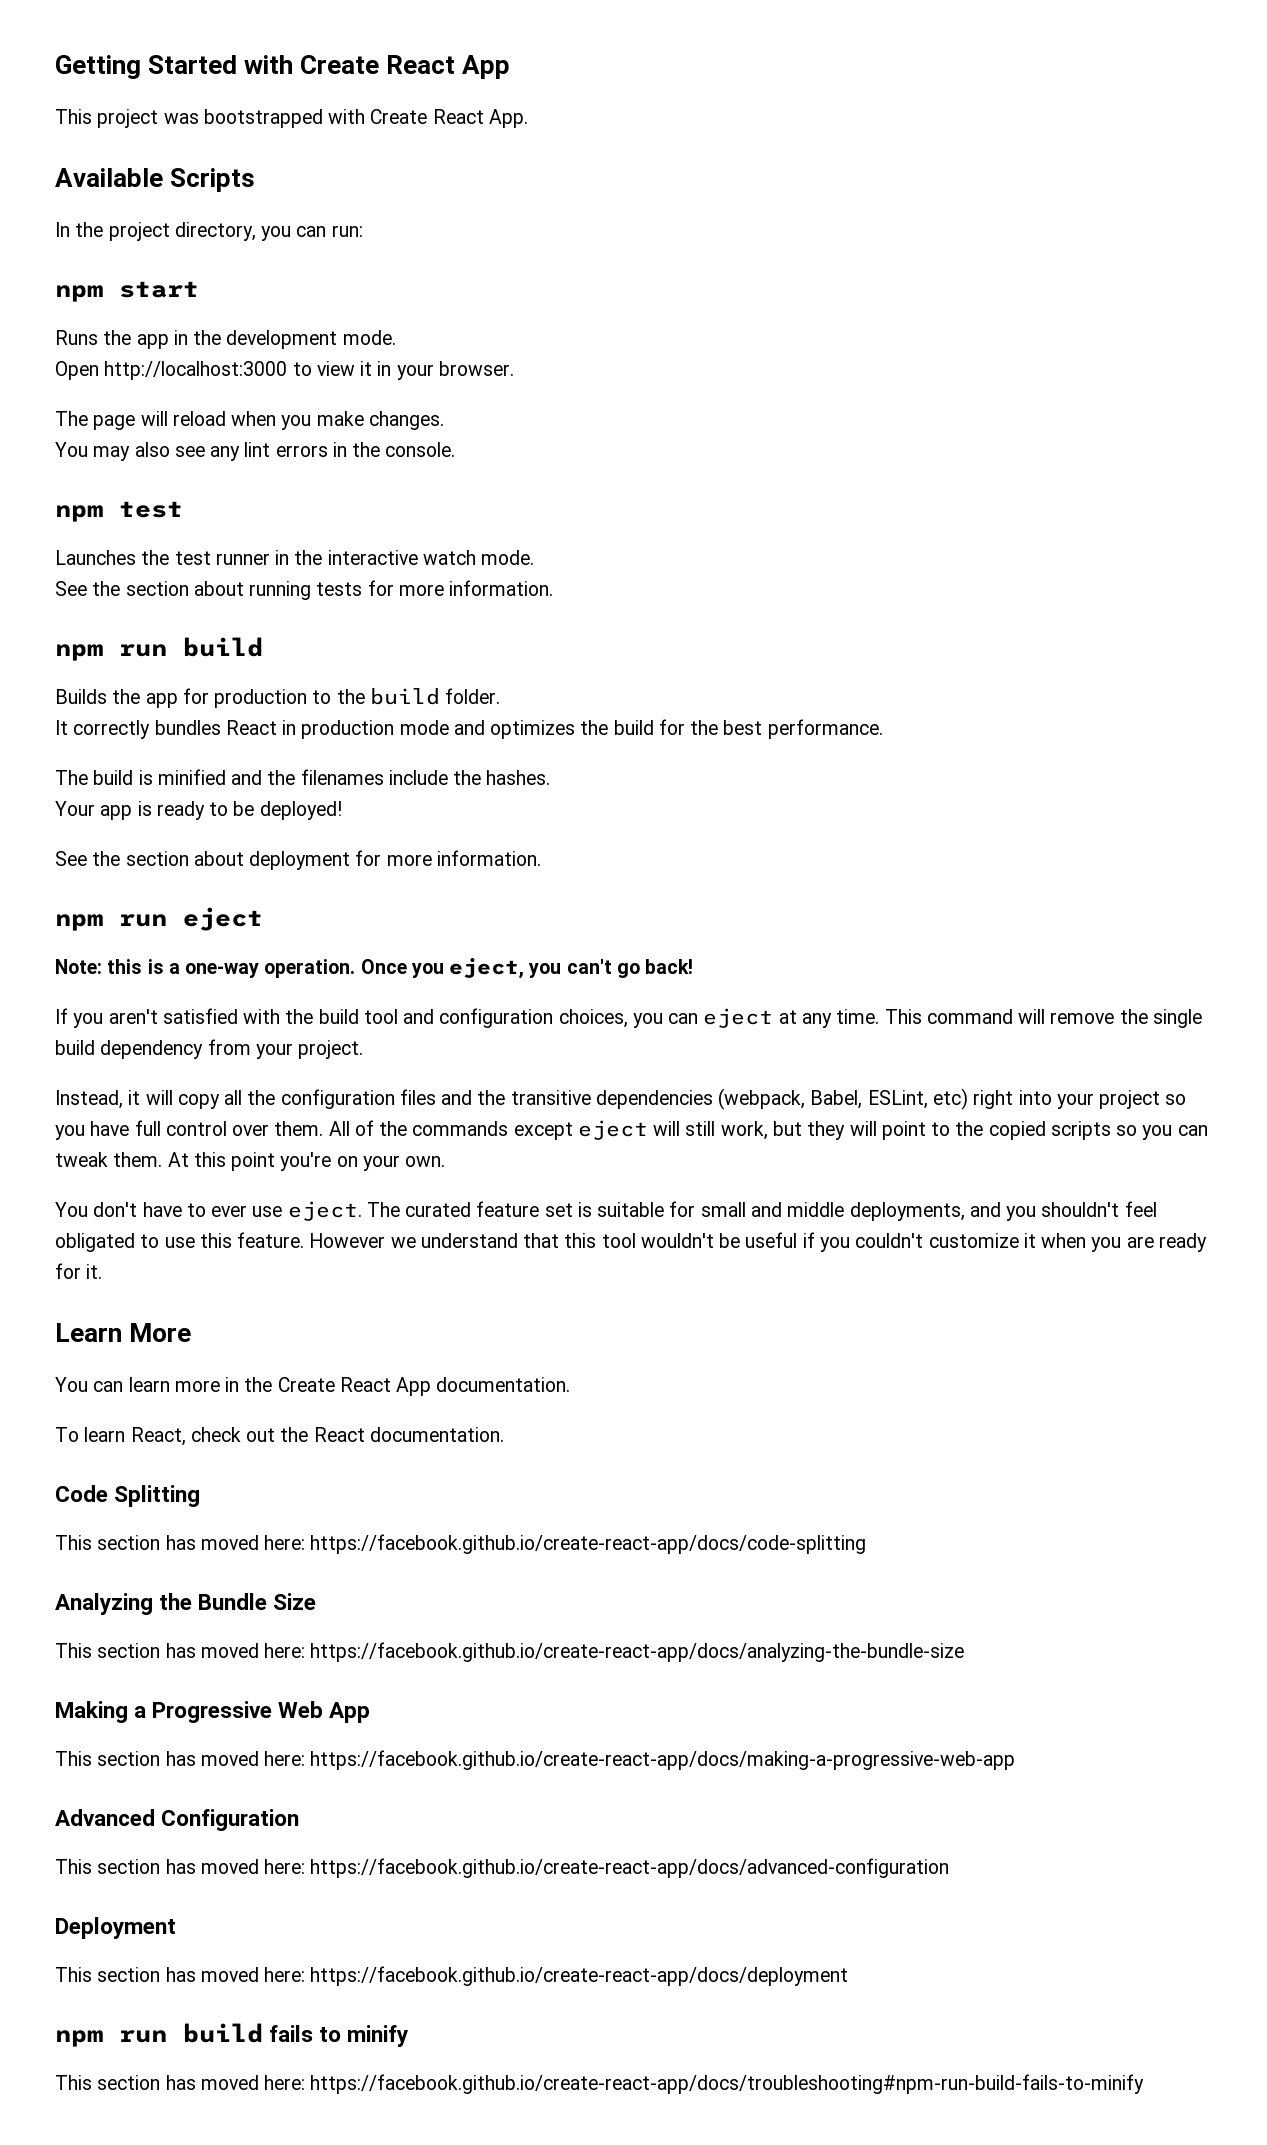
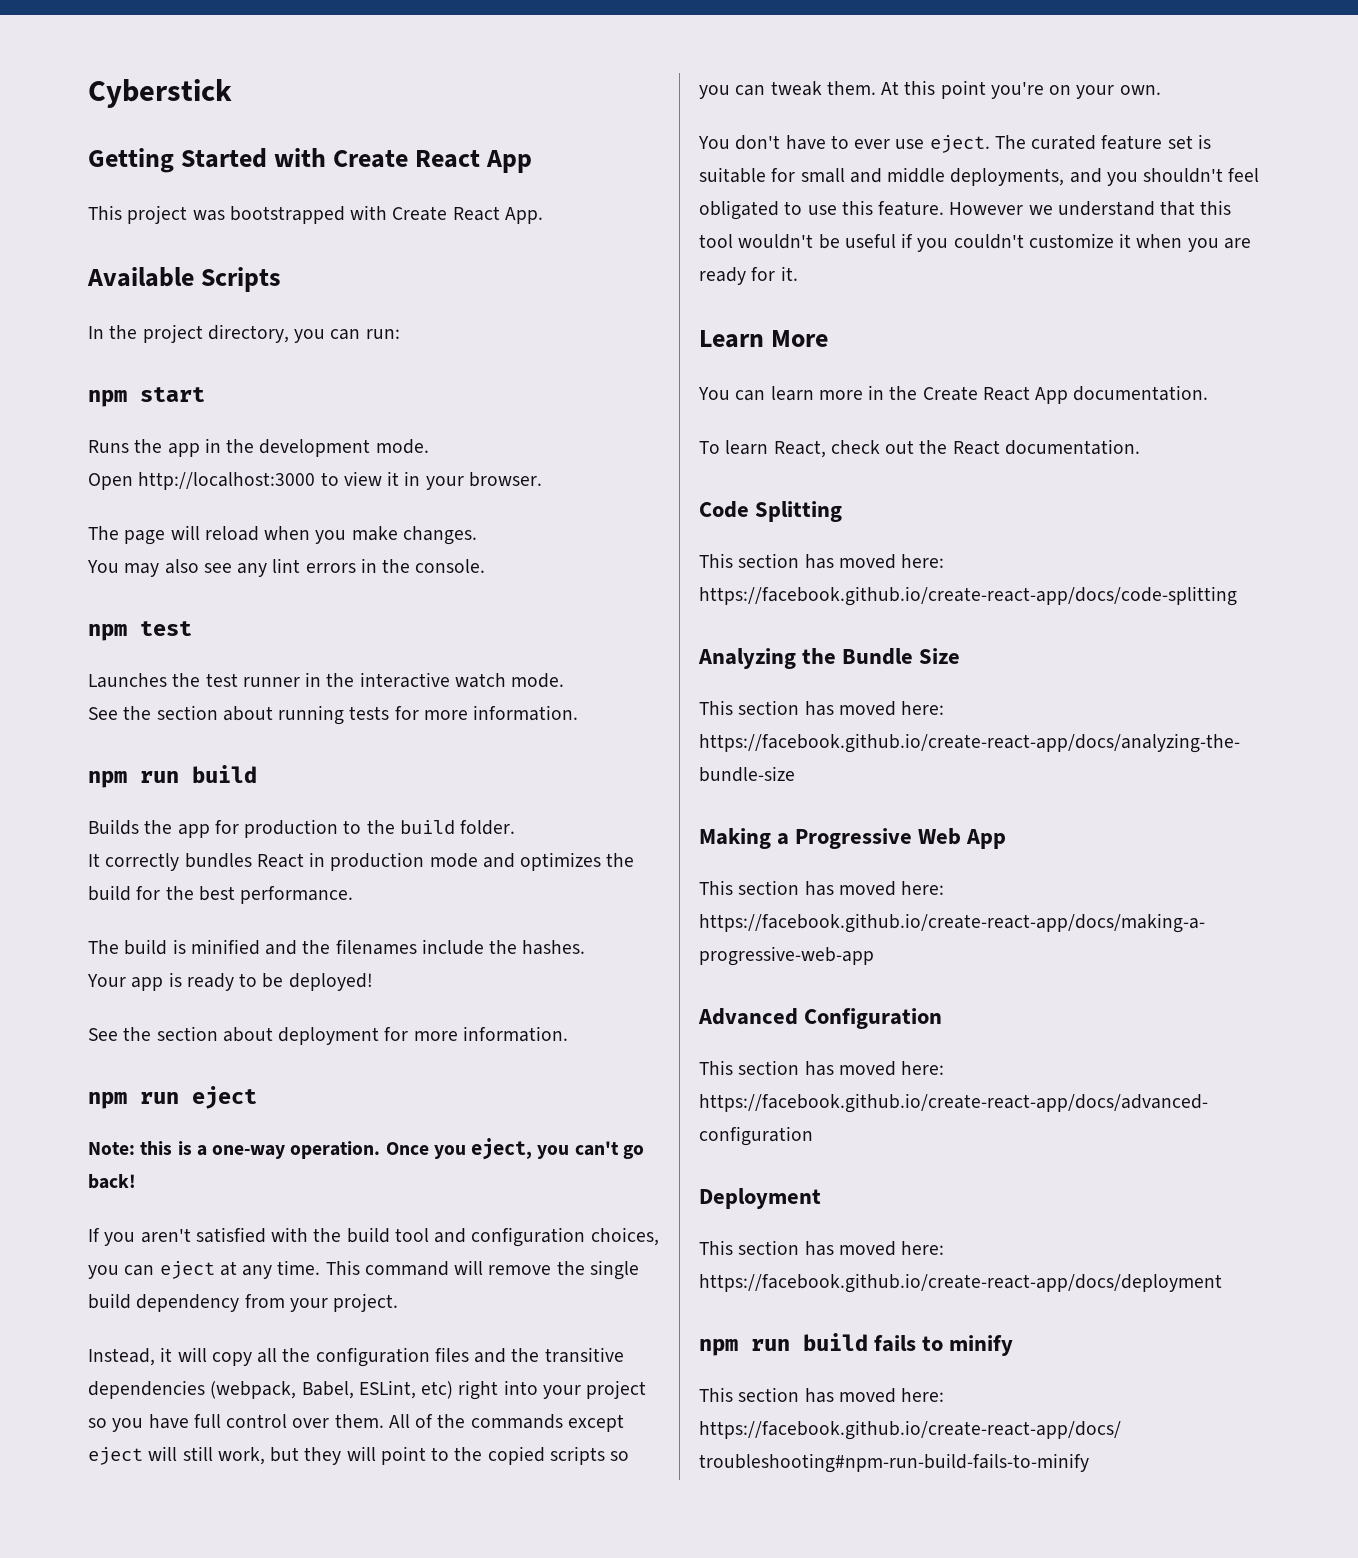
+ Cyberstick

